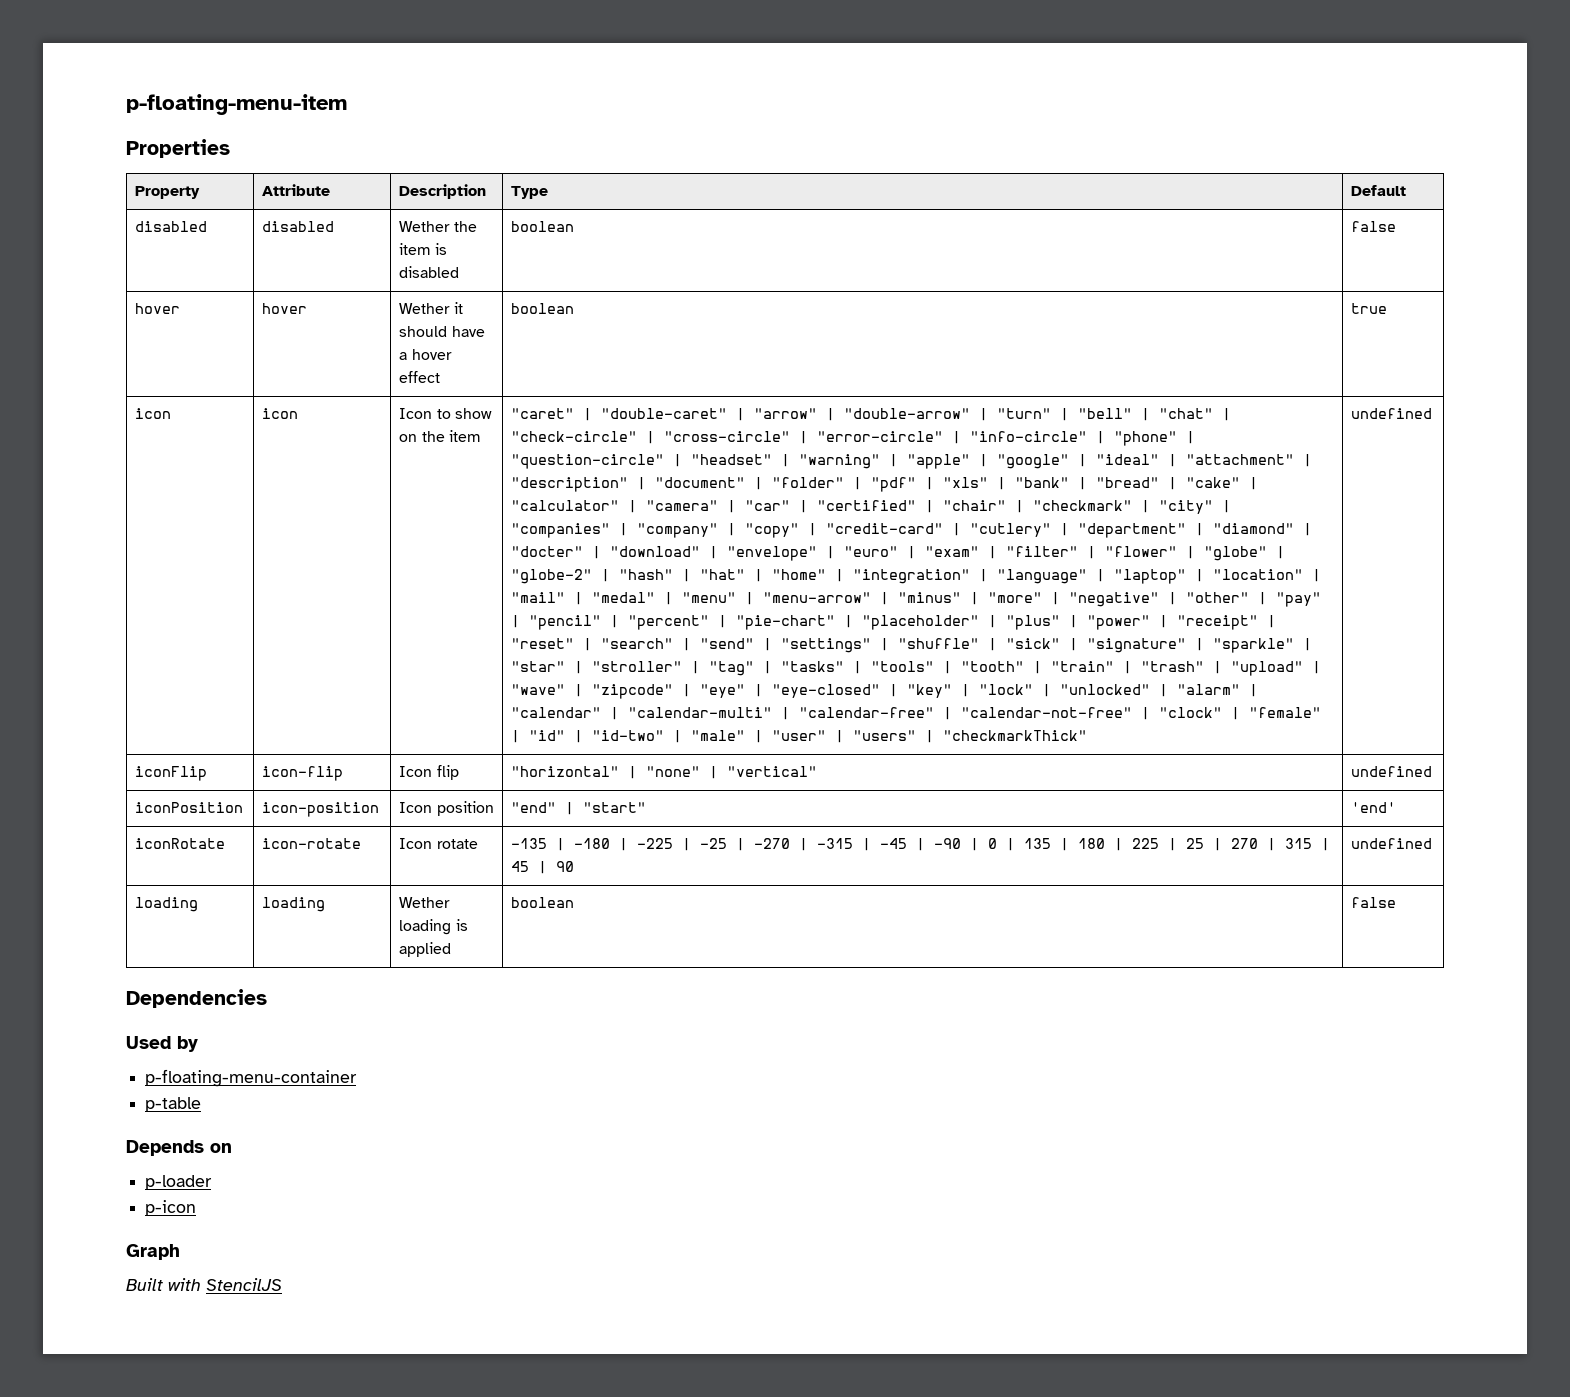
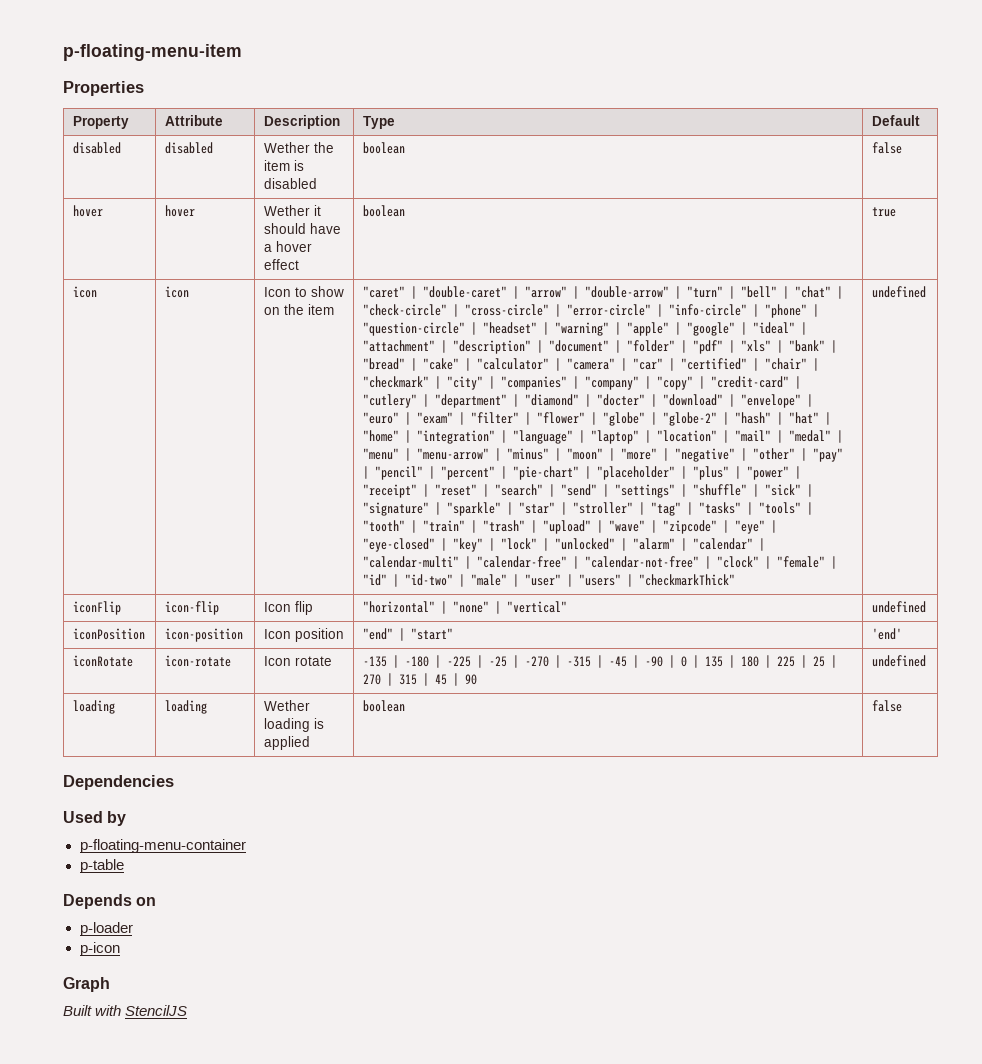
- "caret" | "double-caret" | "arrow" | "double-arrow" | "turn" | "bell" | "chat" | "check-circle" | "cross-circle" | "error-circle" | "info-circle" | "phone" | "question-circle" | "headset" | "warning" | "apple" | "google" | "ideal" | "attachment" | "description" | "document" | "folder" | "pdf" | "xls" | "bank" | "bread" | "cake" | "calculator" | "camera" | "car" | "certified" | "chair" | "checkmark" | "city" | "companies" | "company" | "copy" | "credit-card" | "cutlery" | "department" | "diamond" | "docter" | "download" | "envelope" | "euro" | "exam" | "filter" | "flower" | "globe" | "globe-2" | "hash" | "hat" | "home" | "integration" | "language" | "laptop" | "location" | "mail" | "medal" | "menu" | "menu-arrow" | "minus" | "more" | "negative" | "other" | "pay" | "pencil" | "percent" | "pie-chart" | "placeholder" | "plus" | "power" | "receipt" | "reset" | "search" | "send" | "settings" | "shuffle" | "sick" | "signature" | "sparkle" | "star" | "stroller" | "tag" | "tasks" | "tools" | "tooth" | "train" | "trash" | "upload" | "wave" | "zipcode" | "eye" | "eye-closed" | "key" | "lock" | "unlocked" | "alarm" | "calendar" | "calendar-multi" | "calendar-free" | "calendar-not-free" | "clock" | "female" | "id" | "id-two" | "male" | "user" | "users" | "checkmarkThick"
+ "caret" | "double-caret" | "arrow" | "double-arrow" | "turn" | "bell" | "chat" | "check-circle" | "cross-circle" | "error-circle" | "info-circle" | "phone" | "question-circle" | "headset" | "warning" | "apple" | "google" | "ideal" | "attachment" | "description" | "document" | "folder" | "pdf" | "xls" | "bank" | "bread" | "cake" | "calculator" | "camera" | "car" | "certified" | "chair" | "checkmark" | "city" | "companies" | "company" | "copy" | "credit-card" | "cutlery" | "department" | "diamond" | "docter" | "download" | "envelope" | "euro" | "exam" | "filter" | "flower" | "globe" | "globe-2" | "hash" | "hat" | "home" | "integration" | "language" | "laptop" | "location" | "mail" | "medal" | "menu" | "menu-arrow" | "minus" | "moon" | "more" | "negative" | "other" | "pay" | "pencil" | "percent" | "pie-chart" | "placeholder" | "plus" | "power" | "receipt" | "reset" | "search" | "send" | "settings" | "shuffle" | "sick" | "signature" | "sparkle" | "star" | "stroller" | "tag" | "tasks" | "tools" | "tooth" | "train" | "trash" | "upload" | "wave" | "zipcode" | "eye" | "eye-closed" | "key" | "lock" | "unlocked" | "alarm" | "calendar" | "calendar-multi" | "calendar-free" | "calendar-not-free" | "clock" | "female" | "id" | "id-two" | "male" | "user" | "users" | "checkmarkThick"

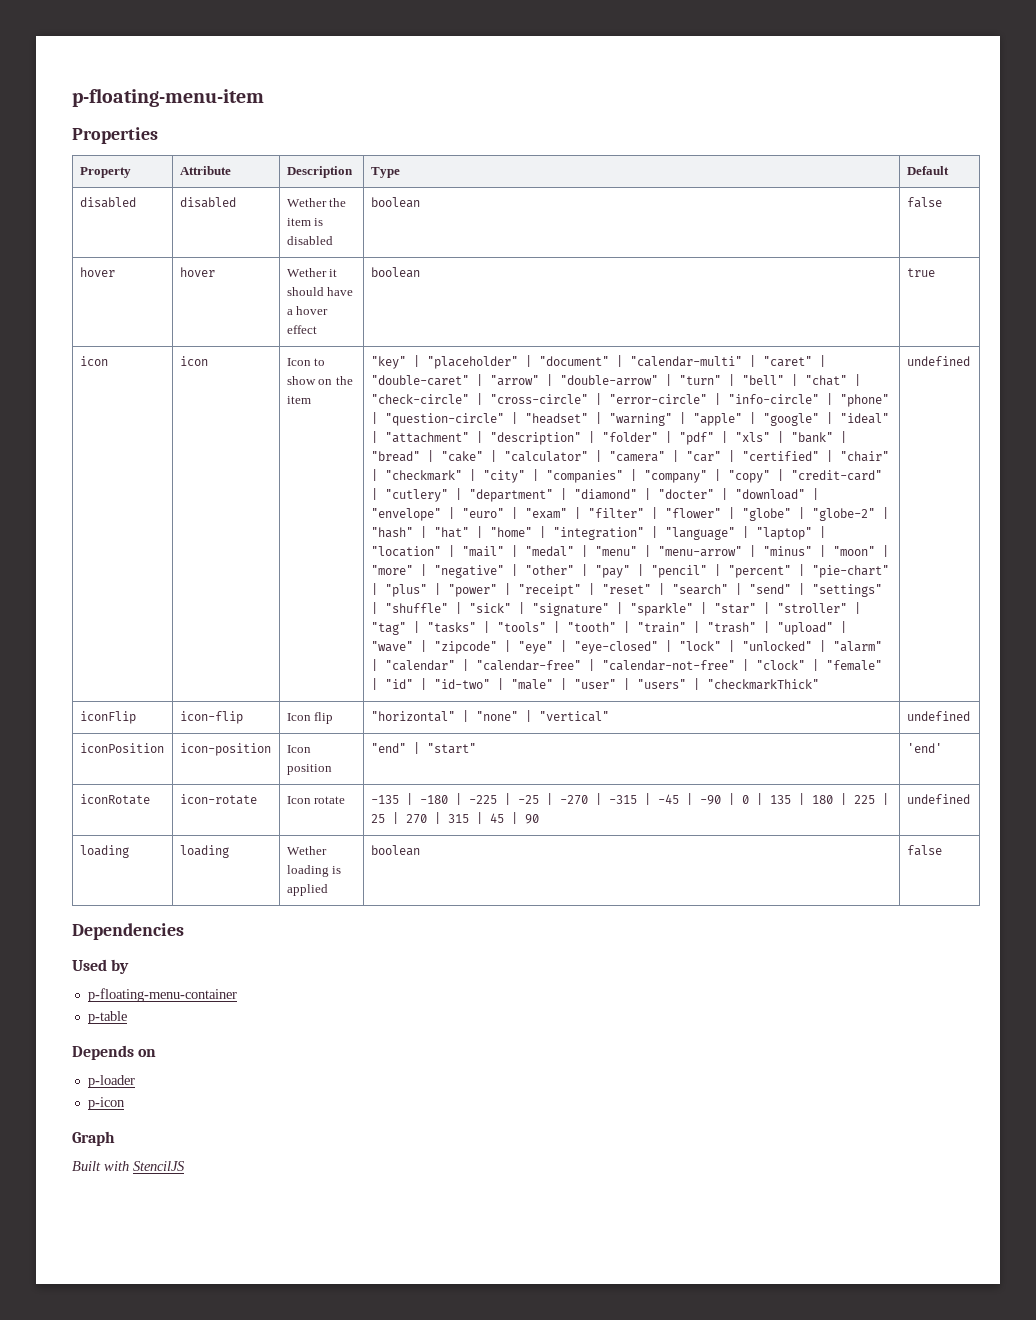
- "caret" | "double-caret" | "arrow" | "double-arrow" | "turn" | "bell" | "chat" | "check-circle" | "cross-circle" | "error-circle" | "info-circle" | "phone" | "question-circle" | "headset" | "warning" | "apple" | "google" | "ideal" | "attachment" | "description" | "document" | "folder" | "pdf" | "xls" | "bank" | "bread" | "cake" | "calculator" | "camera" | "car" | "certified" | "chair" | "checkmark" | "city" | "companies" | "company" | "copy" | "credit-card" | "cutlery" | "department" | "diamond" | "docter" | "download" | "envelope" | "euro" | "exam" | "filter" | "flower" | "globe" | "globe-2" | "hash" | "hat" | "home" | "integration" | "language" | "laptop" | "location" | "mail" | "medal" | "menu" | "menu-arrow" | "minus" | "moon" | "more" | "negative" | "other" | "pay" | "pencil" | "percent" | "pie-chart" | "placeholder" | "plus" | "power" | "receipt" | "reset" | "search" | "send" | "settings" | "shuffle" | "sick" | "signature" | "sparkle" | "star" | "stroller" | "tag" | "tasks" | "tools" | "tooth" | "train" | "trash" | "upload" | "wave" | "zipcode" | "eye" | "eye-closed" | "key" | "lock" | "unlocked" | "alarm" | "calendar" | "calendar-multi" | "calendar-free" | "calendar-not-free" | "clock" | "female" | "id" | "id-two" | "male" | "user" | "users" | "checkmarkThick"
+ "key" | "placeholder" | "document" | "calendar-multi" | "caret" | "double-caret" | "arrow" | "double-arrow" | "turn" | "bell" | "chat" | "check-circle" | "cross-circle" | "error-circle" | "info-circle" | "phone" | "question-circle" | "headset" | "warning" | "apple" | "google" | "ideal" | "attachment" | "description" | "folder" | "pdf" | "xls" | "bank" | "bread" | "cake" | "calculator" | "camera" | "car" | "certified" | "chair" | "checkmark" | "city" | "companies" | "company" | "copy" | "credit-card" | "cutlery" | "department" | "diamond" | "docter" | "download" | "envelope" | "euro" | "exam" | "filter" | "flower" | "globe" | "globe-2" | "hash" | "hat" | "home" | "integration" | "language" | "laptop" | "location" | "mail" | "medal" | "menu" | "menu-arrow" | "minus" | "moon" | "more" | "negative" | "other" | "pay" | "pencil" | "percent" | "pie-chart" | "plus" | "power" | "receipt" | "reset" | "search" | "send" | "settings" | "shuffle" | "sick" | "signature" | "sparkle" | "star" | "stroller" | "tag" | "tasks" | "tools" | "tooth" | "train" | "trash" | "upload" | "wave" | "zipcode" | "eye" | "eye-closed" | "lock" | "unlocked" | "alarm" | "calendar" | "calendar-free" | "calendar-not-free" | "clock" | "female" | "id" | "id-two" | "male" | "user" | "users" | "checkmarkThick"

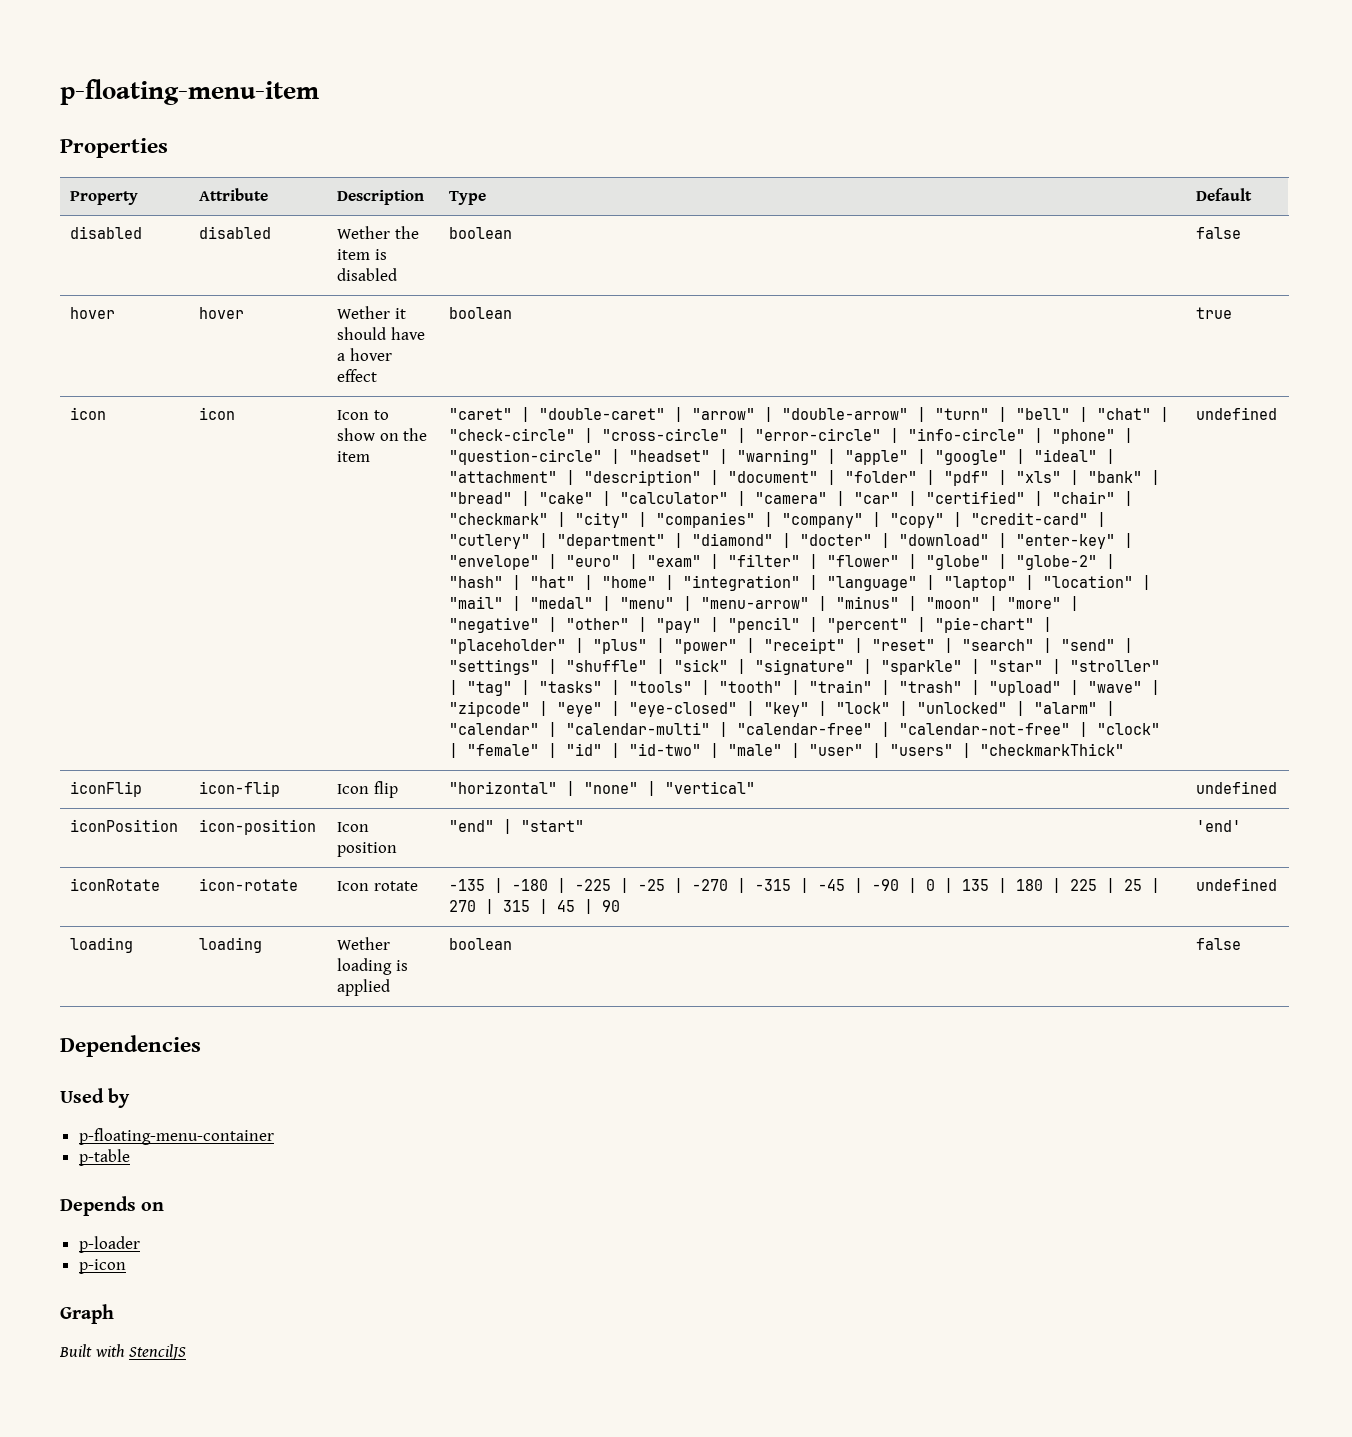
- "key" | "placeholder" | "document" | "calendar-multi" | "caret" | "double-caret" | "arrow" | "double-arrow" | "turn" | "bell" | "chat" | "check-circle" | "cross-circle" | "error-circle" | "info-circle" | "phone" | "question-circle" | "headset" | "warning" | "apple" | "google" | "ideal" | "attachment" | "description" | "folder" | "pdf" | "xls" | "bank" | "bread" | "cake" | "calculator" | "camera" | "car" | "certified" | "chair" | "checkmark" | "city" | "companies" | "company" | "copy" | "credit-card" | "cutlery" | "department" | "diamond" | "docter" | "download" | "envelope" | "euro" | "exam" | "filter" | "flower" | "globe" | "globe-2" | "hash" | "hat" | "home" | "integration" | "language" | "laptop" | "location" | "mail" | "medal" | "menu" | "menu-arrow" | "minus" | "moon" | "more" | "negative" | "other" | "pay" | "pencil" | "percent" | "pie-chart" | "plus" | "power" | "receipt" | "reset" | "search" | "send" | "settings" | "shuffle" | "sick" | "signature" | "sparkle" | "star" | "stroller" | "tag" | "tasks" | "tools" | "tooth" | "train" | "trash" | "upload" | "wave" | "zipcode" | "eye" | "eye-closed" | "lock" | "unlocked" | "alarm" | "calendar" | "calendar-free" | "calendar-not-free" | "clock" | "female" | "id" | "id-two" | "male" | "user" | "users" | "checkmarkThick"
+ "caret" | "double-caret" | "arrow" | "double-arrow" | "turn" | "bell" | "chat" | "check-circle" | "cross-circle" | "error-circle" | "info-circle" | "phone" | "question-circle" | "headset" | "warning" | "apple" | "google" | "ideal" | "attachment" | "description" | "document" | "folder" | "pdf" | "xls" | "bank" | "bread" | "cake" | "calculator" | "camera" | "car" | "certified" | "chair" | "checkmark" | "city" | "companies" | "company" | "copy" | "credit-card" | "cutlery" | "department" | "diamond" | "docter" | "download" | "enter-key" | "envelope" | "euro" | "exam" | "filter" | "flower" | "globe" | "globe-2" | "hash" | "hat" | "home" | "integration" | "language" | "laptop" | "location" | "mail" | "medal" | "menu" | "menu-arrow" | "minus" | "moon" | "more" | "negative" | "other" | "pay" | "pencil" | "percent" | "pie-chart" | "placeholder" | "plus" | "power" | "receipt" | "reset" | "search" | "send" | "settings" | "shuffle" | "sick" | "signature" | "sparkle" | "star" | "stroller" | "tag" | "tasks" | "tools" | "tooth" | "train" | "trash" | "upload" | "wave" | "zipcode" | "eye" | "eye-closed" | "key" | "lock" | "unlocked" | "alarm" | "calendar" | "calendar-multi" | "calendar-free" | "calendar-not-free" | "clock" | "female" | "id" | "id-two" | "male" | "user" | "users" | "checkmarkThick"

